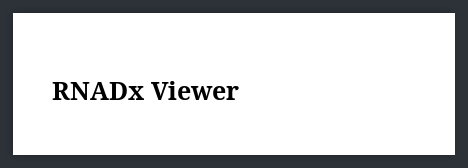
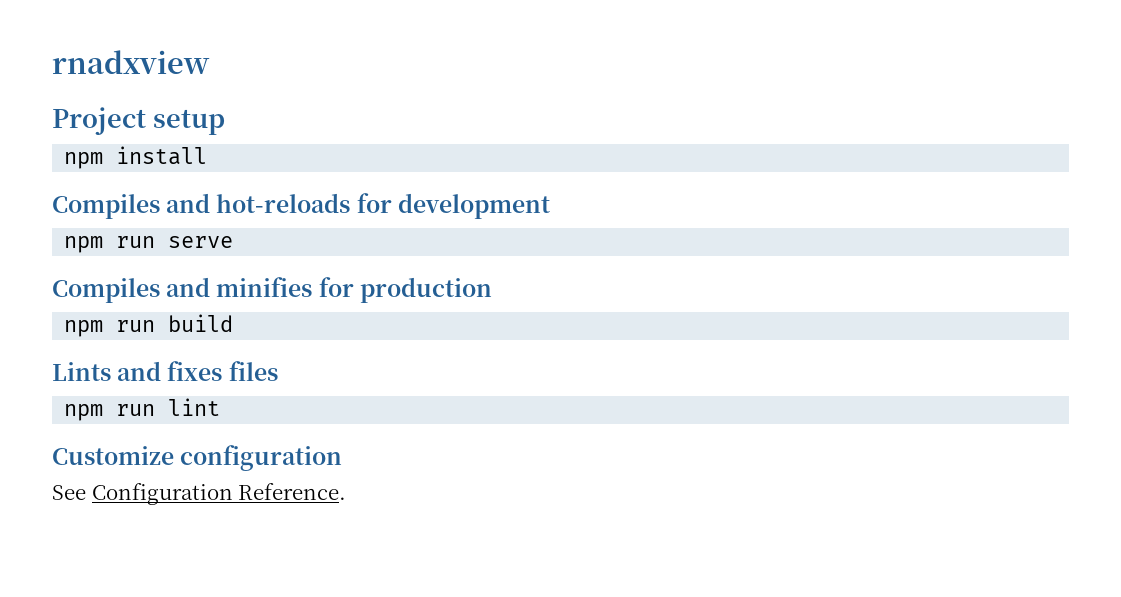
- RNADx Viewer
+ rnadxview
+ Project setup
+ npm install
+ Compiles and hot-reloads for development
+ npm run serve
+ Compiles and minifies for production
+ npm run build
+ Lints and fixes files
+ npm run lint
+ Customize configuration
+ See Configuration Reference.

